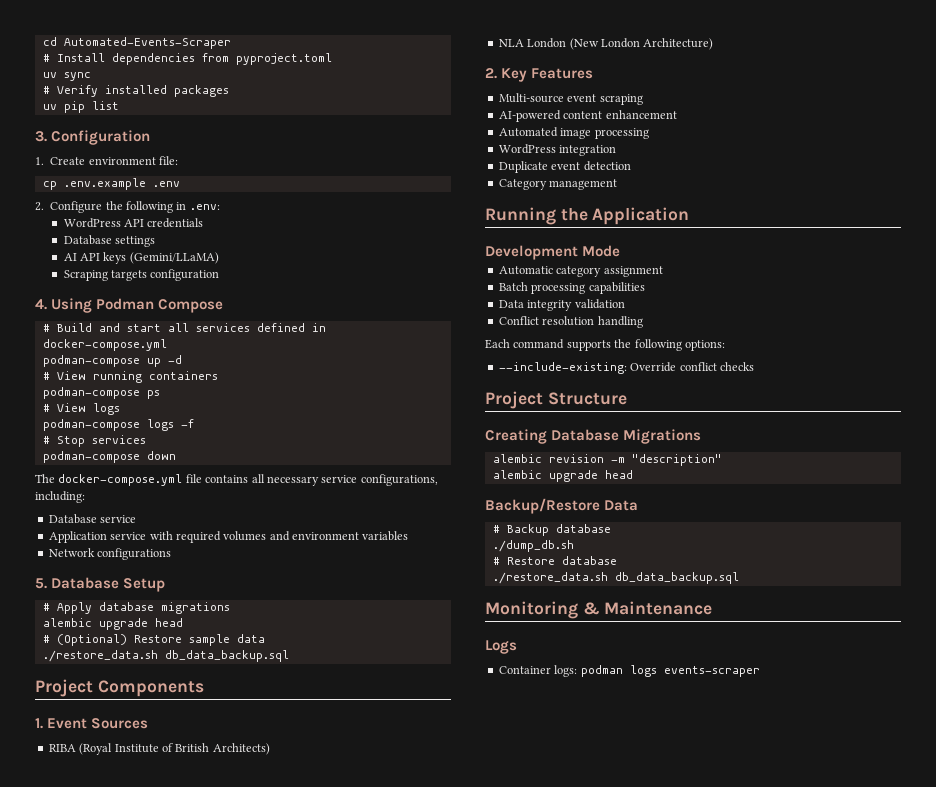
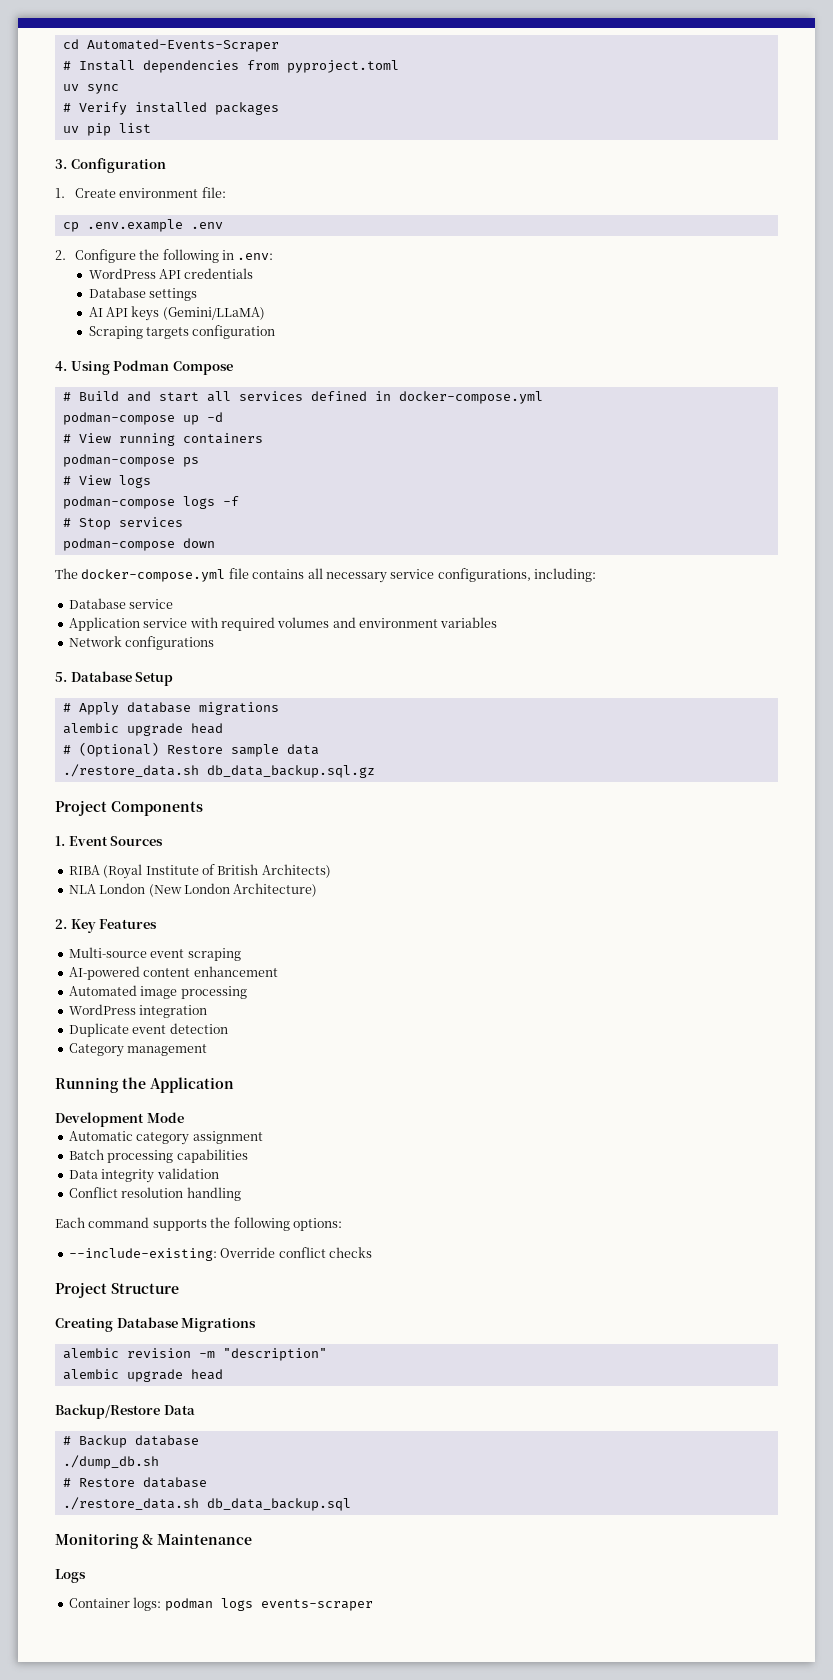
  # (Optional) Restore sample data
- ./restore_data.sh db_data_backup.sql
+ ./restore_data.sh db_data_backup.sql.gz

